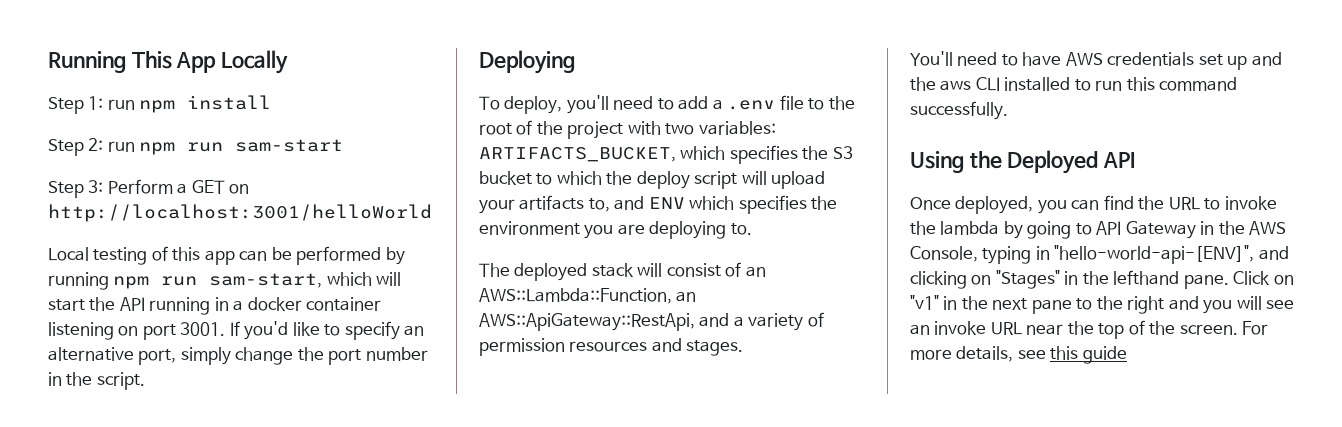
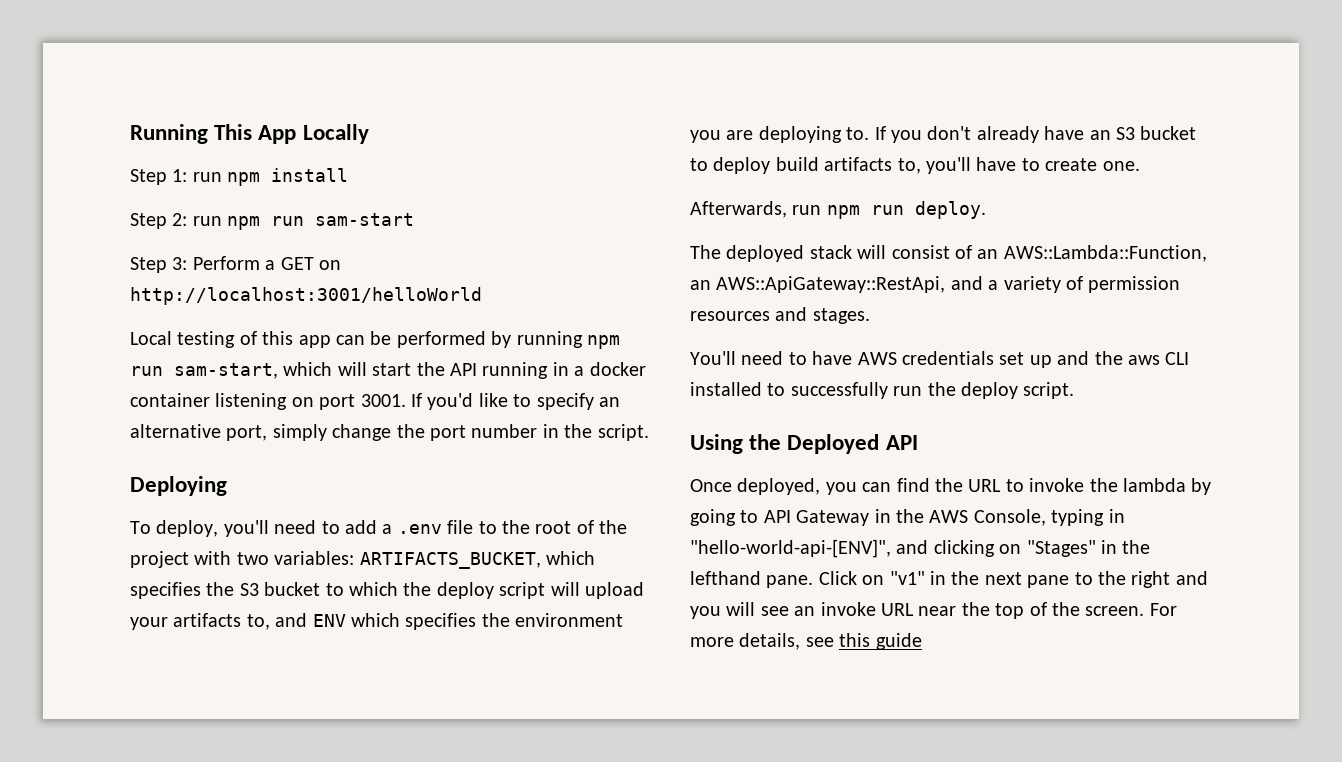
+ If you don't already have an S3 bucket to deploy build artifacts to, you'll have to create one.
+ Afterwards, run npm run deploy.
- You'll need to have AWS credentials set up and the aws CLI installed to run this command successfully.
+ You'll need to have AWS credentials set up and the aws CLI installed to successfully run the deploy script.

